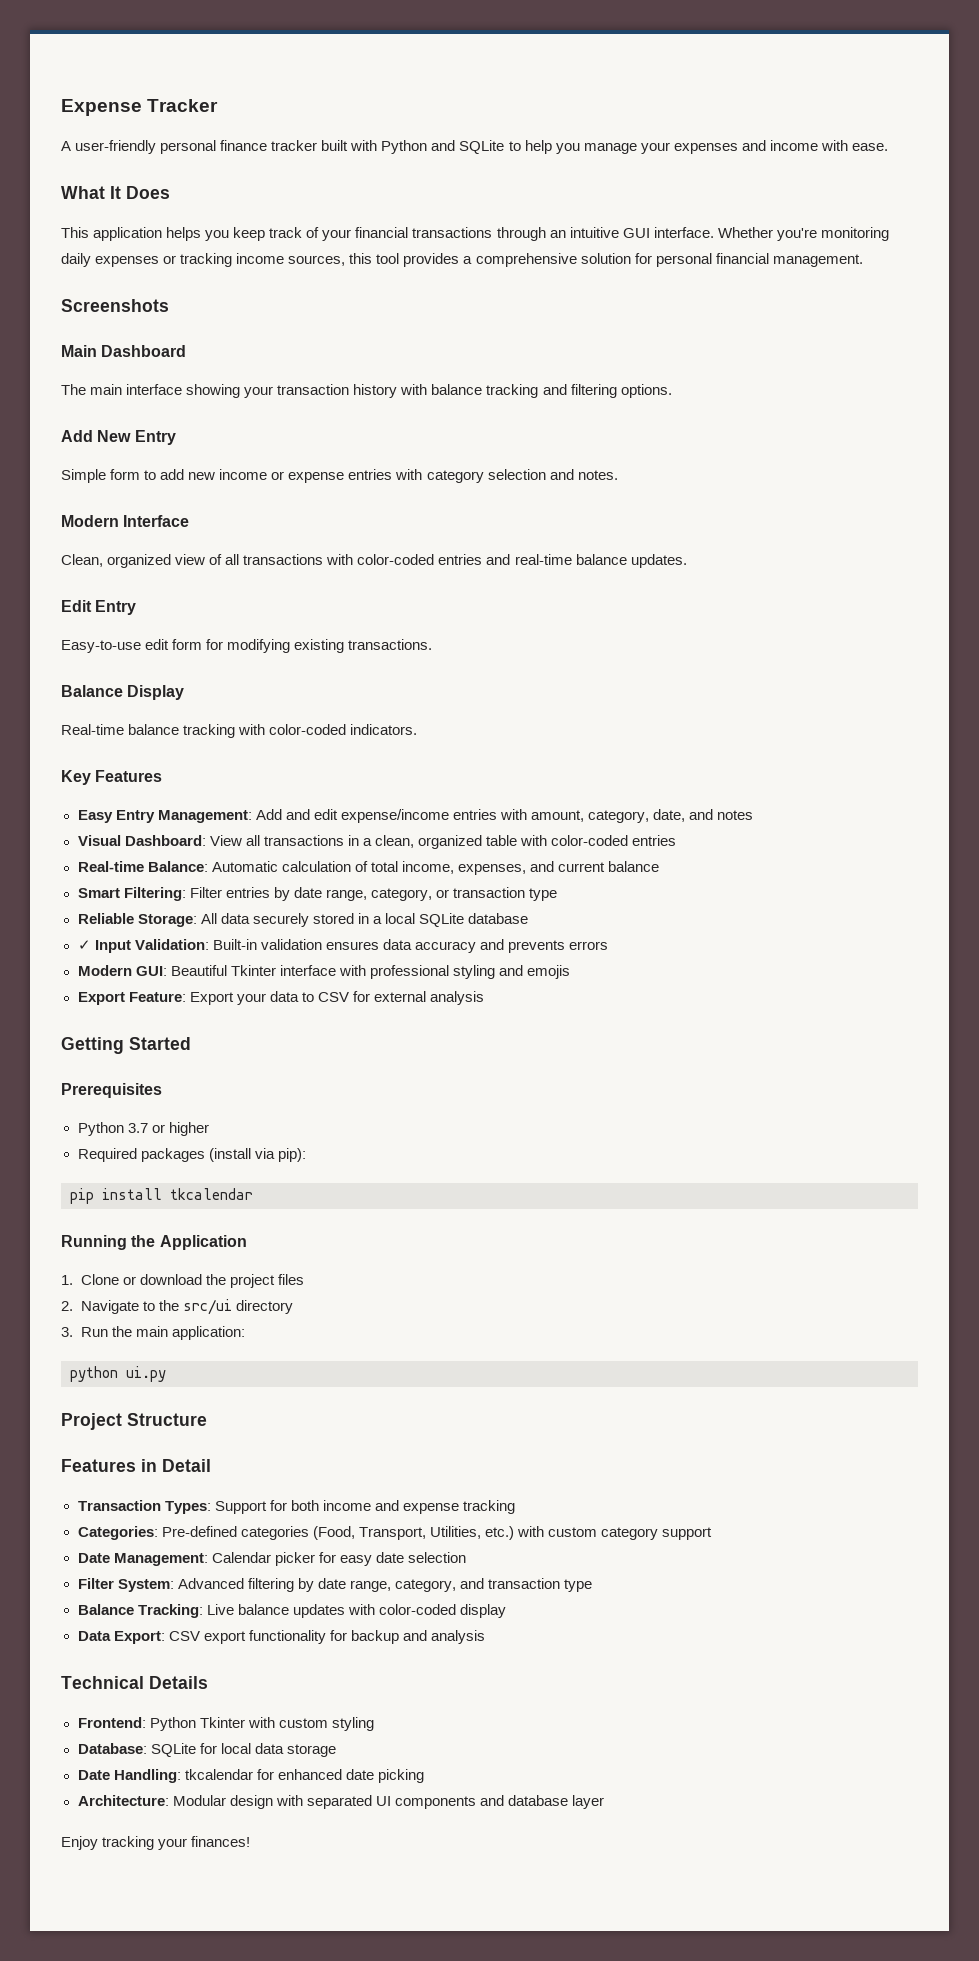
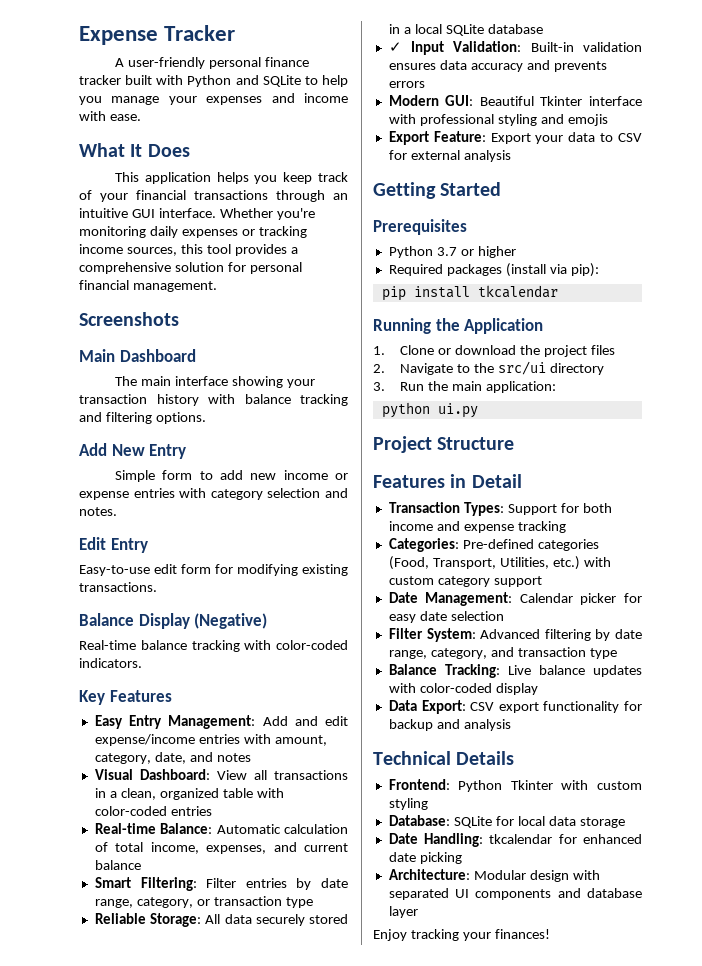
- Modern Interface
- Clean, organized view of all transactions with color-coded entries and real-time balance updates.
- Balance Display
+ Balance Display (Negative)

